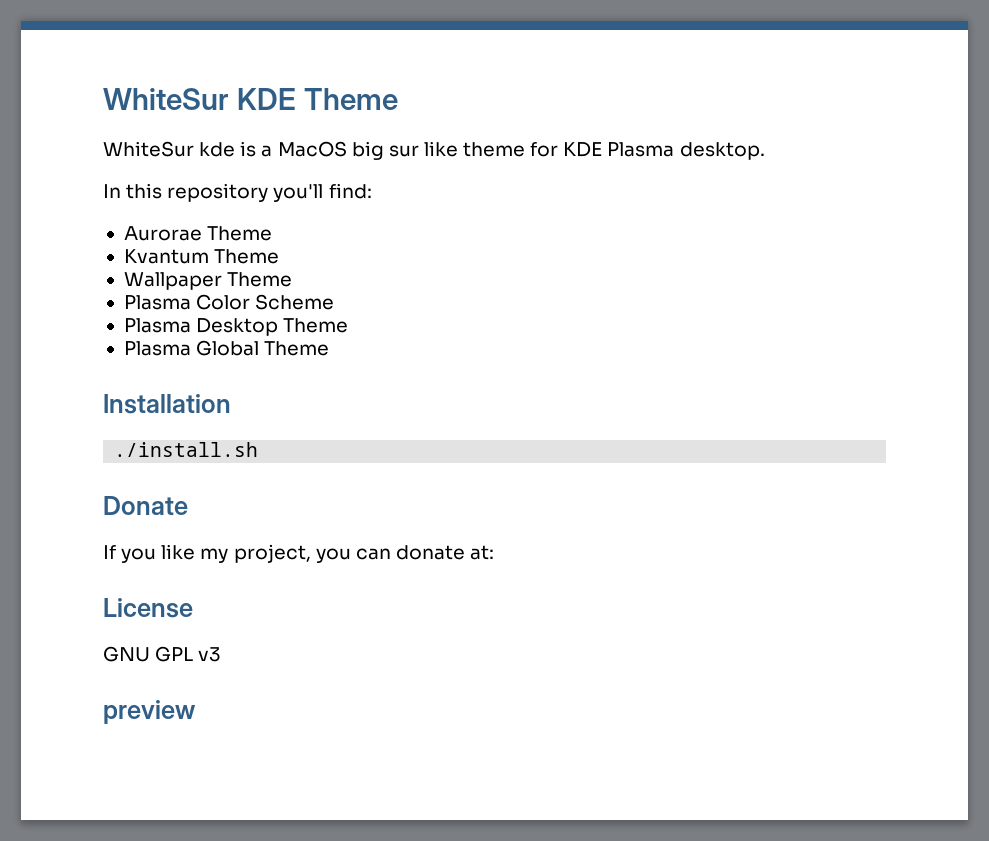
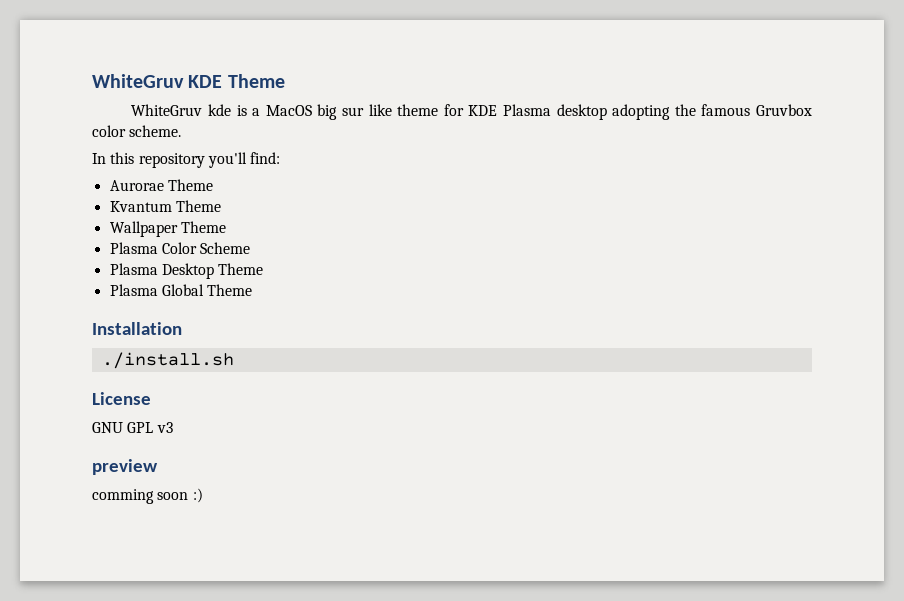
- WhiteSur KDE Theme
+ WhiteGruv KDE Theme
- WhiteSur kde is a MacOS big sur like theme for KDE Plasma desktop.
+ WhiteGruv kde is a MacOS big sur like theme for KDE Plasma desktop adopting the famous Gruvbox color scheme.
- Donate
- If you like my project, you can donate at:
+ comming soon :)

